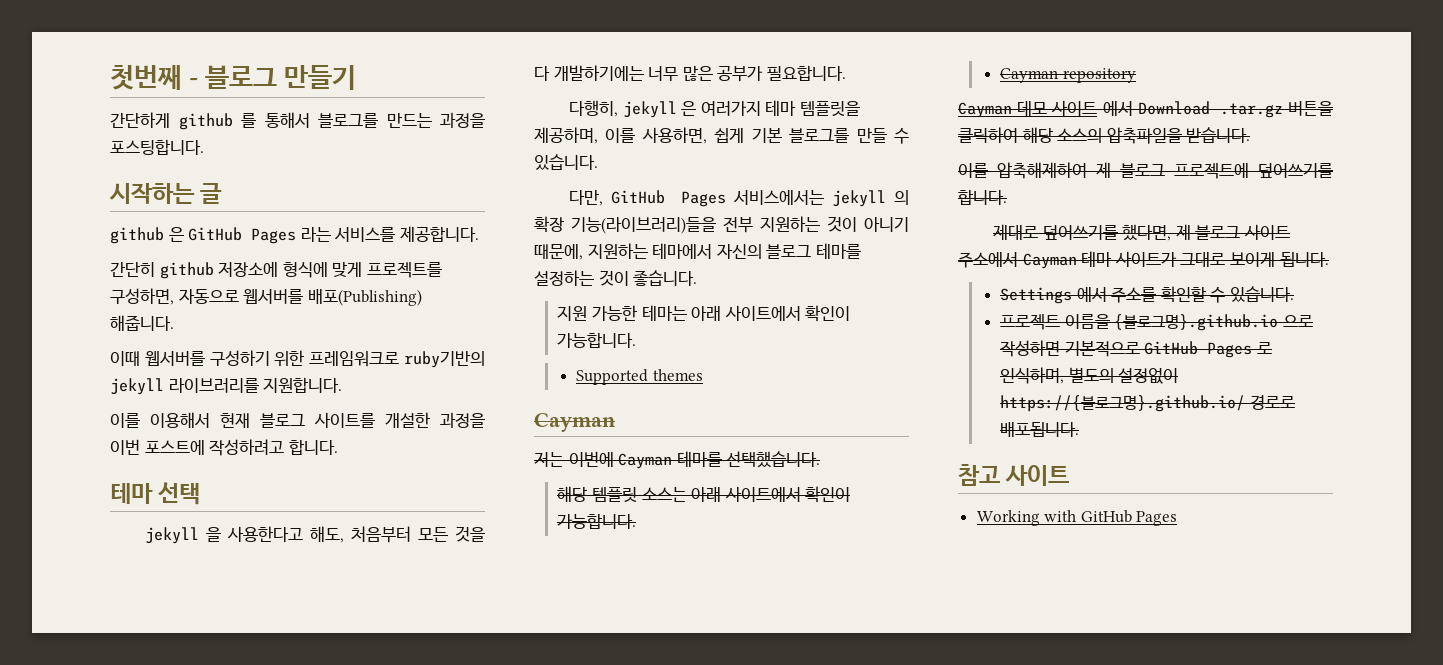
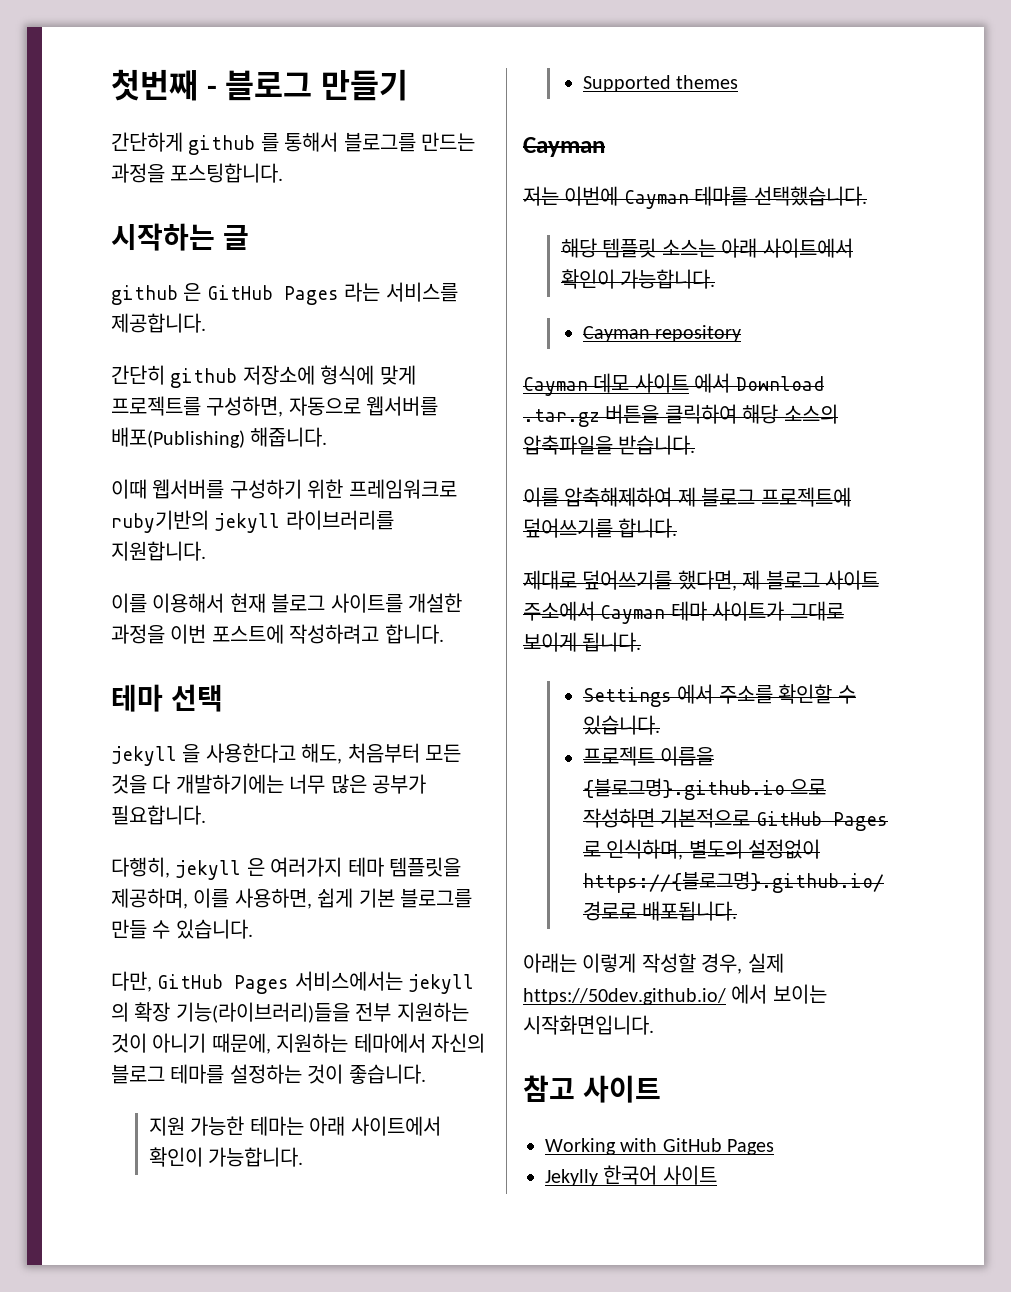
+ 아래는 이렇게 작성할 경우, 실제 https://50dev.github.io/ 에서 보이는 시작화면입니다.
+ Jekylly 한국어 사이트

